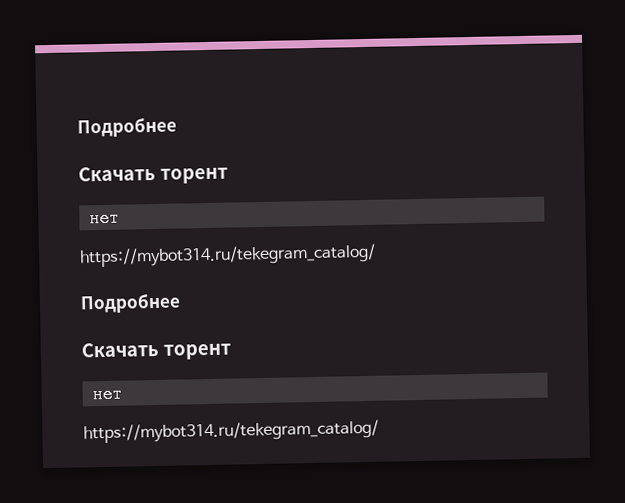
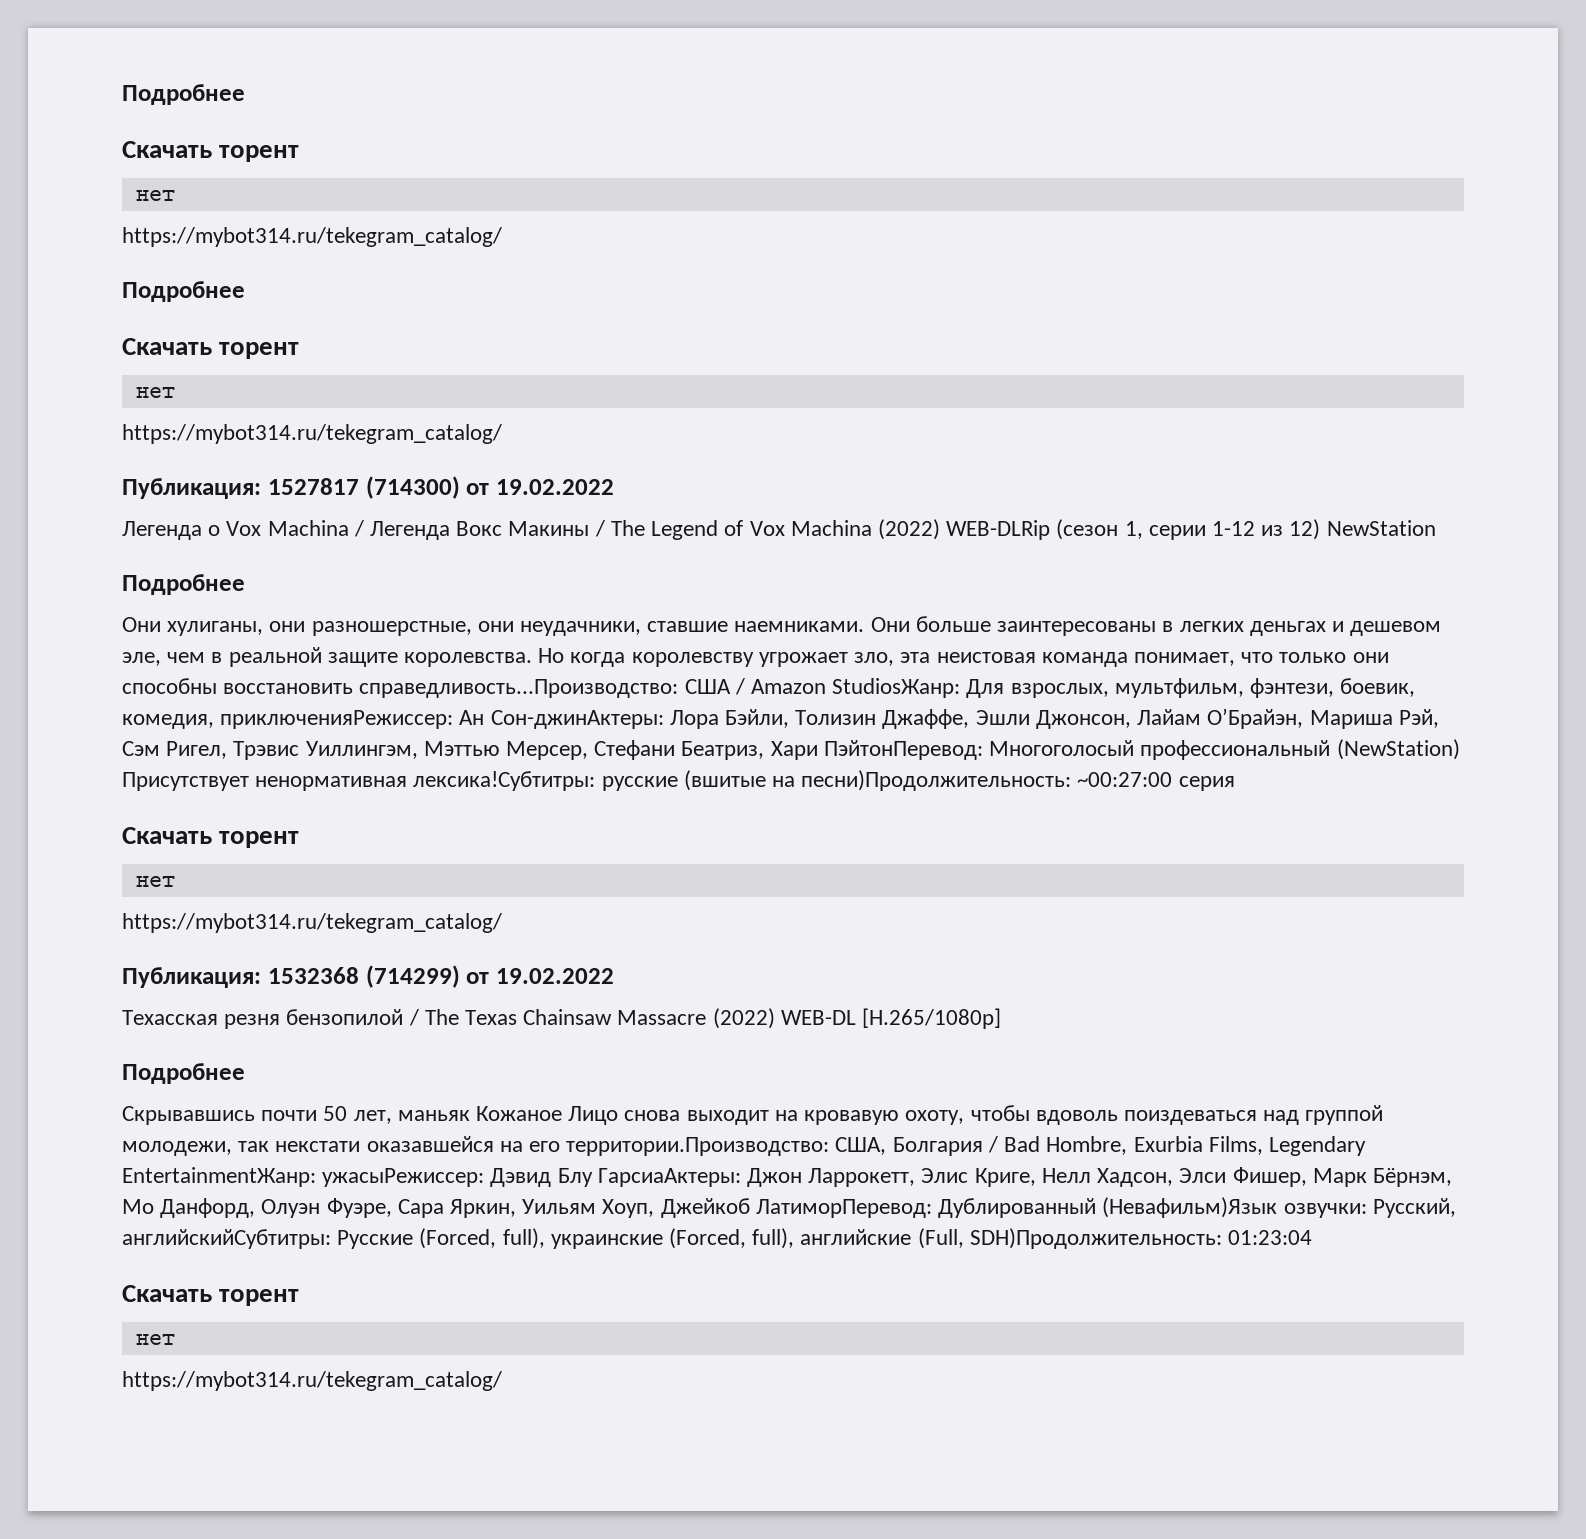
+ Публикация: 1527817 (714300) от 19.02.2022
+ Легенда о Vox Machina / Легенда Вокс Макины / The Legend of Vox Machina (2022) WEB-DLRip (сезон 1, серии 1-12 из 12) NewStation
+ Подробнее
+ Они хулиганы, они разношерстные, они неудачники, ставшие наемниками. Они больше заинтересованы в легких деньгах и дешевом эле, чем в реальной защите королевства. Но когда королевству угрожает зло, эта неистовая команда понимает, что только они способны восстановить справедливость...Производство: США / Аmazon StudiosЖанр: Для взрослых, мультфильм, фэнтези, боевик, комедия, приключенияРежиссер: Ан Сон-джинАктеры: Лора Бэйли, Толизин Джаффе, Эшли Джонсон, Лайам О’Брайэн, Мариша Рэй, Сэм Ригел, Трэвис Уиллингэм, Мэттью Мерсер, Стефани Беатриз, Хари ПэйтонПеревод: Многоголосый профессиональный (NewStation) Присутствует ненормативная лексика!Субтитры: русские (вшитые на песни)Продолжительность: ~00:27:00 серия
+ Скачать торент
+ нет
+ https://mybot314.ru/tekegram_catalog/
+ Публикация: 1532368 (714299) от 19.02.2022
+ Техасская резня бензопилой / The Texas Chainsaw Massacre (2022) WEB-DL [H.265/1080p]
+ Подробнее
+ Скрывавшись почти 50 лет, маньяк Кожаное Лицо снова выходит на кровавую охоту, чтобы вдоволь поиздеваться над группой молодежи, так некстати оказавшейся на его территории.Производство: США, Болгария / Bad Hombre, Exurbia Films, Legendary EntertainmentЖанр: ужасыРежиссер: Дэвид Блу ГарсиаАктеры: Джон Ларрокетт, Элис Криге, Нелл Хадсон, Элси Фишер, Марк Бёрнэм, Мо Данфорд, Олуэн Фуэре, Сара Яркин, Уильям Хоуп, Джейкоб ЛатиморПеревод: Дублированный (Невафильм)Язык озвучки: Русский, английскийСубтитры: Русские (Forced, full), украинские (Forced, full), английские (Full, SDH)Продолжительность: 01:23:04
+ Скачать торент
+ нет
+ https://mybot314.ru/tekegram_catalog/

